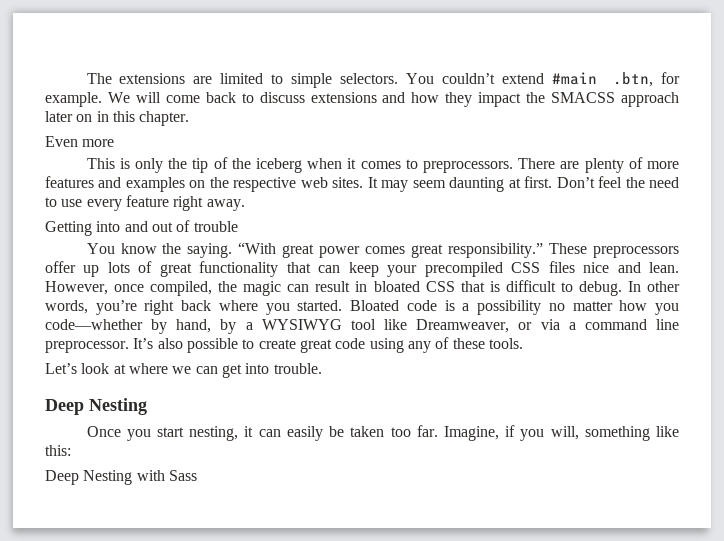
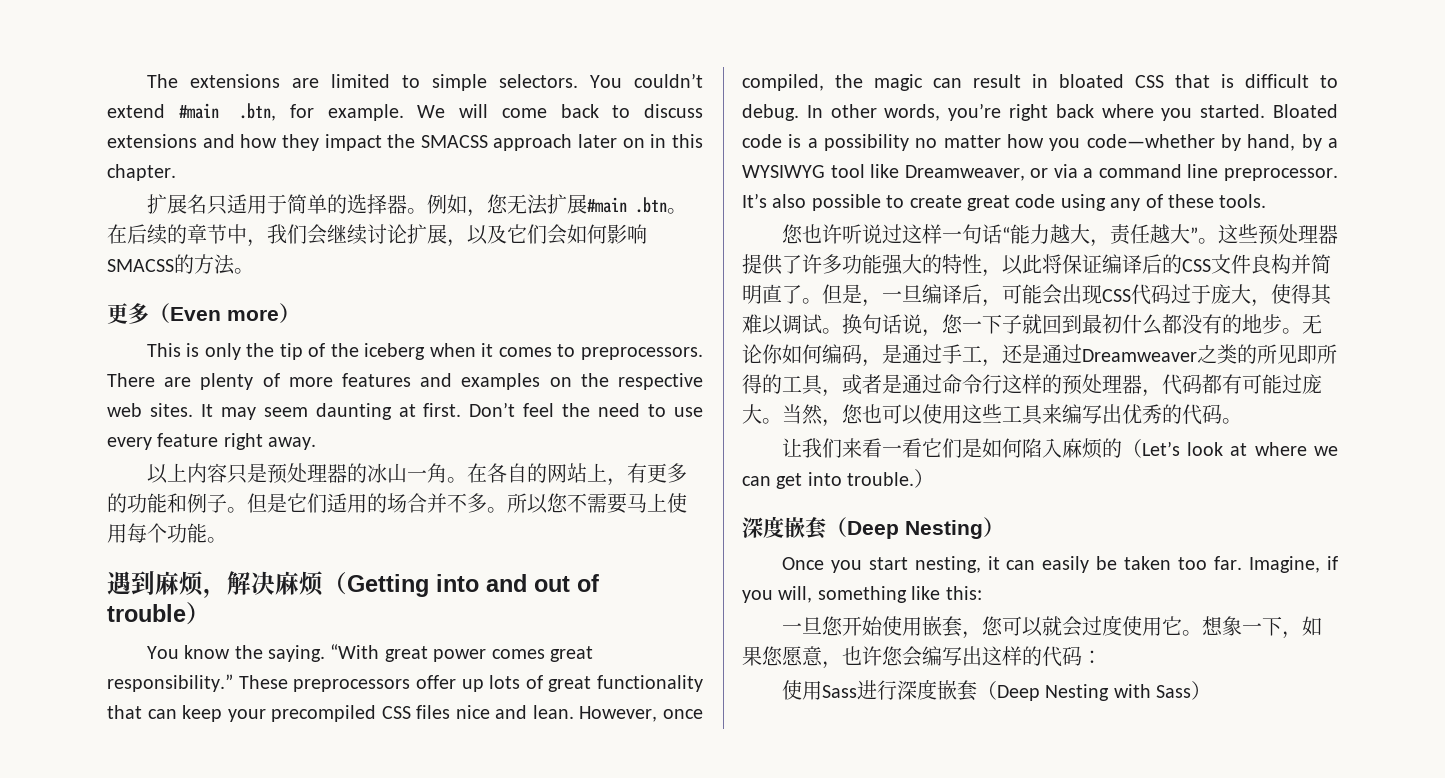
- Even more
+ 扩展名只适用于简单的选择器。例如，您无法扩展#main .btn。在后续的章节中，我们会继续讨论扩展，以及它们会如何影响SMACSS的方法。
+ 更多（Even more）
- Getting into and out of trouble
+ 以上内容只是预处理器的冰山一角。在各自的网站上，有更多的功能和例子。但是它们适用的场合并不多。所以您不需要马上使用每个功能。
+ 遇到麻烦，解决麻烦（Getting into and out of trouble）
- Let’s look at where we can get into trouble.
- Deep Nesting
+ 您也许听说过这样一句话“能力越大，责任越大”。这些预处理器提供了许多功能强大的特性，以此将保证编译后的CSS文件良构并简明直了。但是，一旦编译后，可能会出现CSS代码过于庞大，使得其难以调试。换句话说，您一下子就回到最初什么都没有的地步。无论你如何编码，是通过手工，还是通过Dreamweaver之类的所见即所得的工具，或者是通过命令行这样的预处理器，代码都有可能过庞大。当然，您也可以使用这些工具来编写出优秀的代码。
+ 让我们来看一看它们是如何陷入麻烦的（Let’s look at where we can get into trouble.）
+ 深度嵌套（Deep Nesting）
- Deep Nesting with Sass
+ 一旦您开始使用嵌套，您可以就会过度使用它。想象一下，如果您愿意，也许您会编写出这样的代码：
+ 使用Sass进行深度嵌套（Deep Nesting with Sass）

